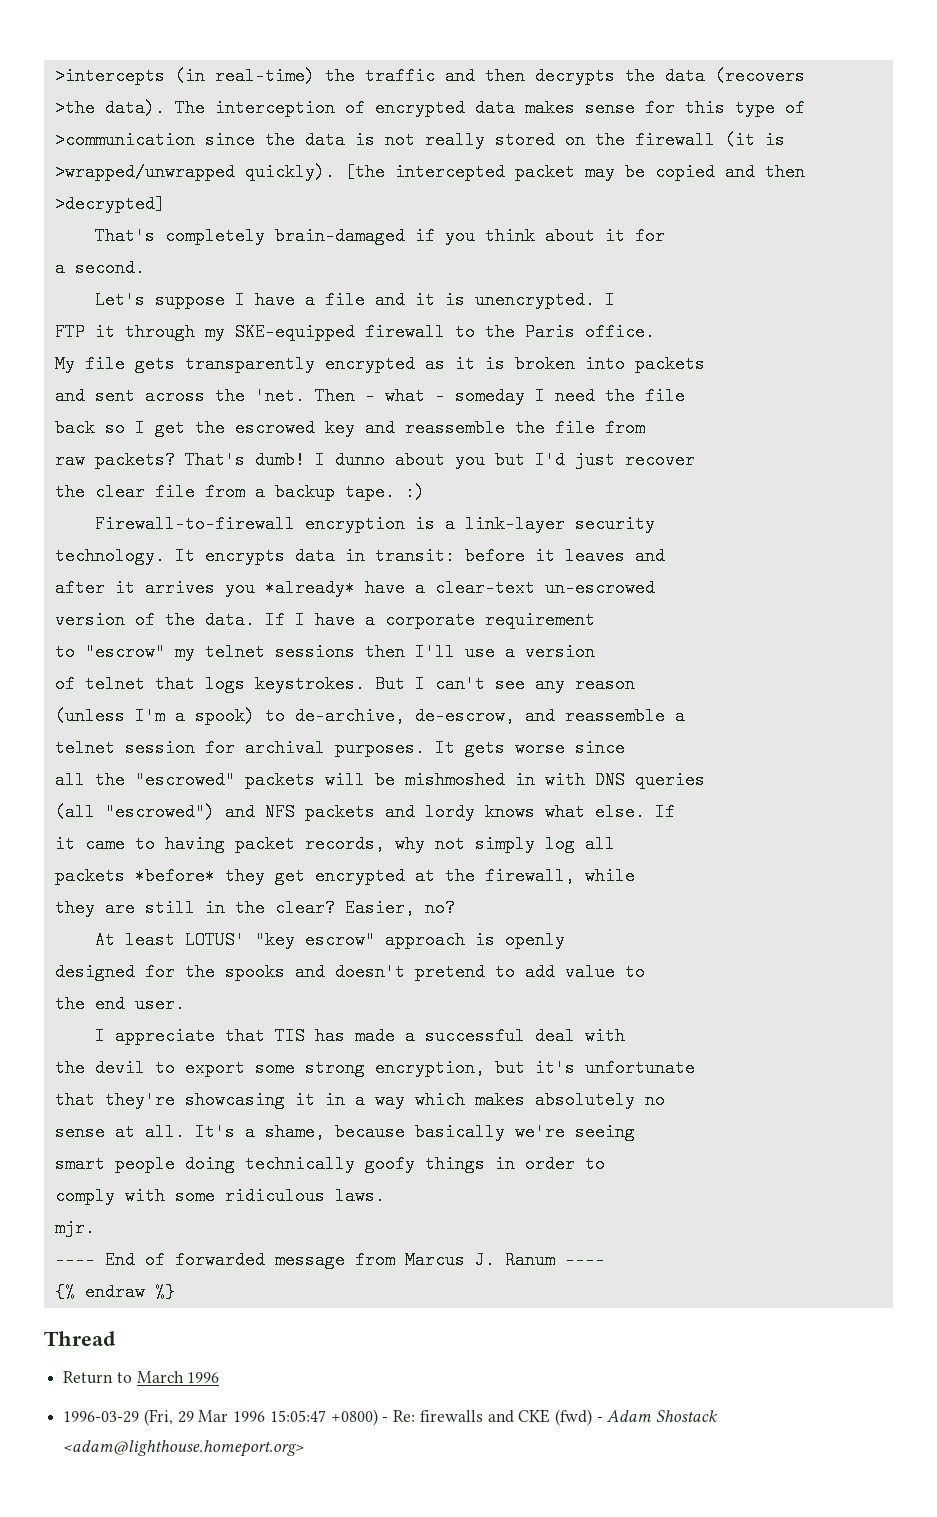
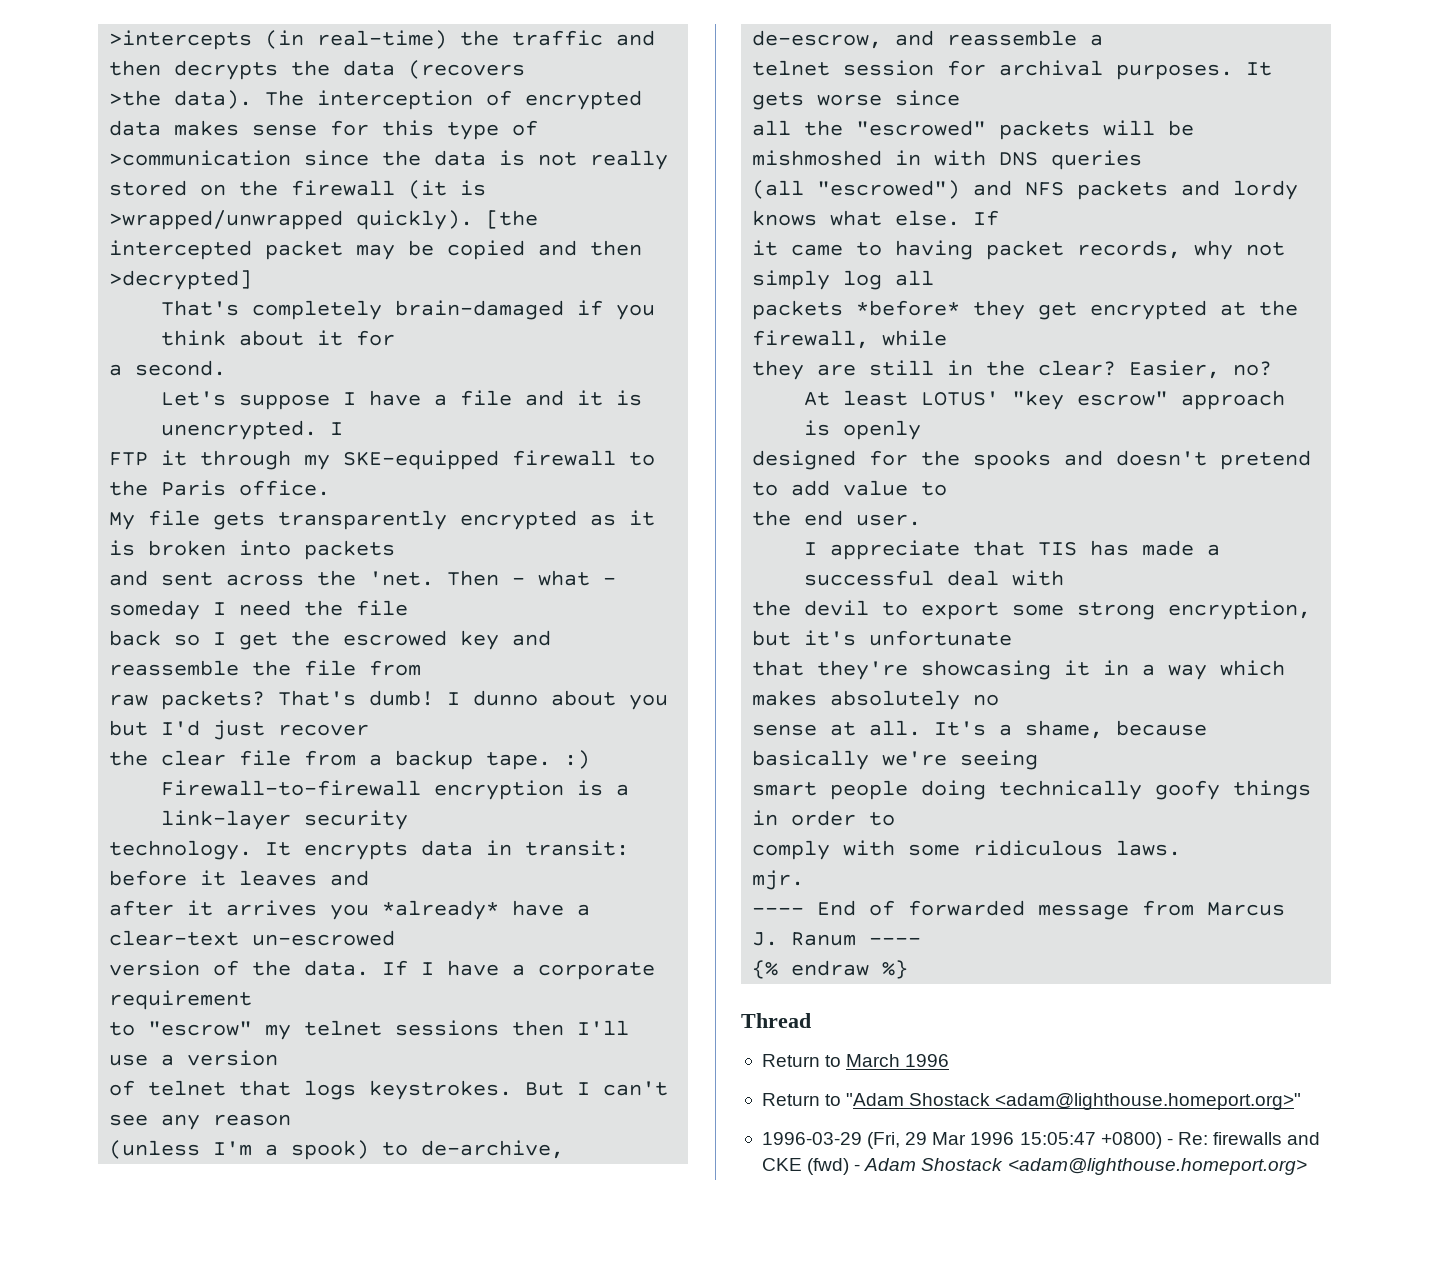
+ Return to "Adam Shostack <adam@lighthouse.homeport.org>"

